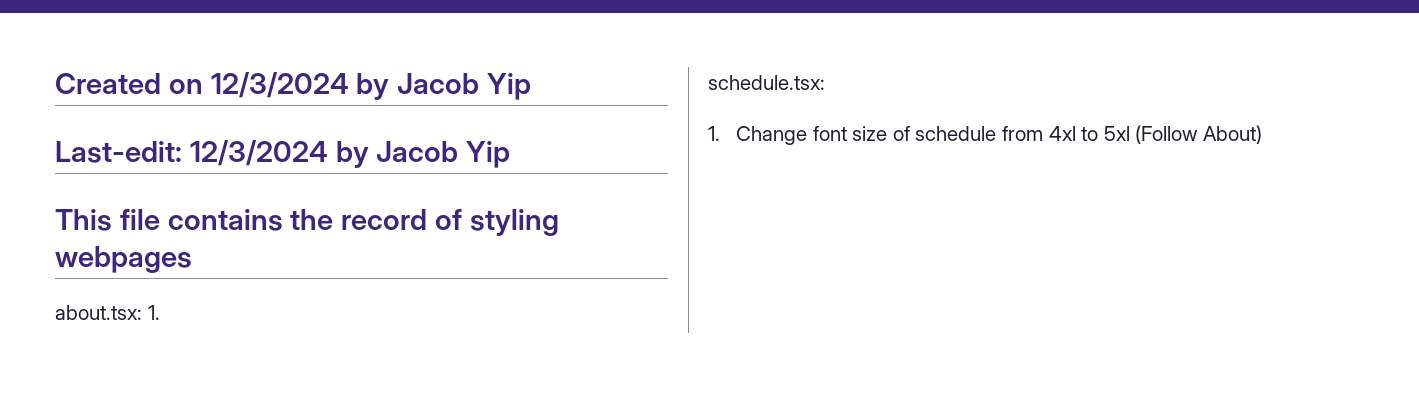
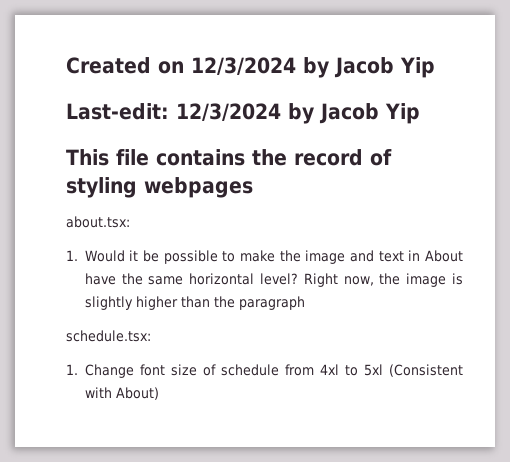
- about.tsx: 1.
+ about.tsx:
+ 1. Would it be possible to make the image and text in About have the same horizontal level? Right now, the image is slightly higher than the paragraph
- 1. Change font size of schedule from 4xl to 5xl (Follow About)
+ 1. Change font size of schedule from 4xl to 5xl (Consistent with About)

